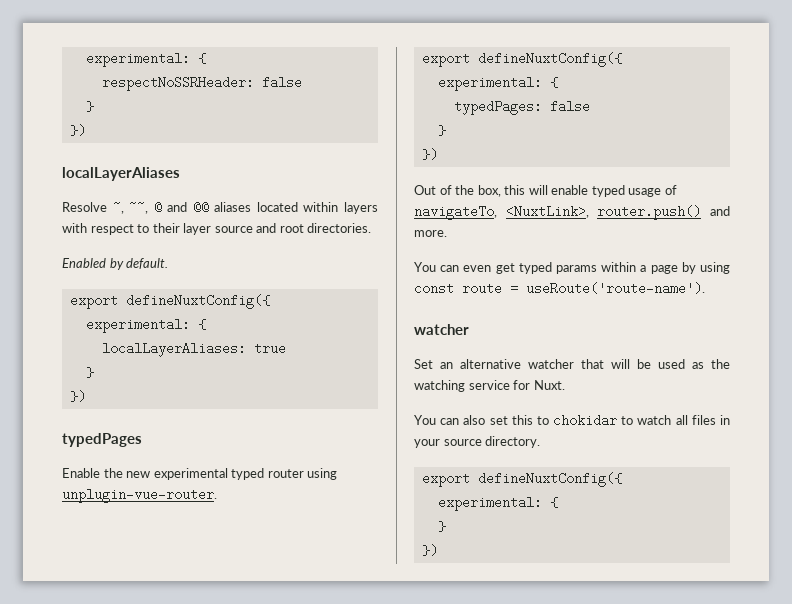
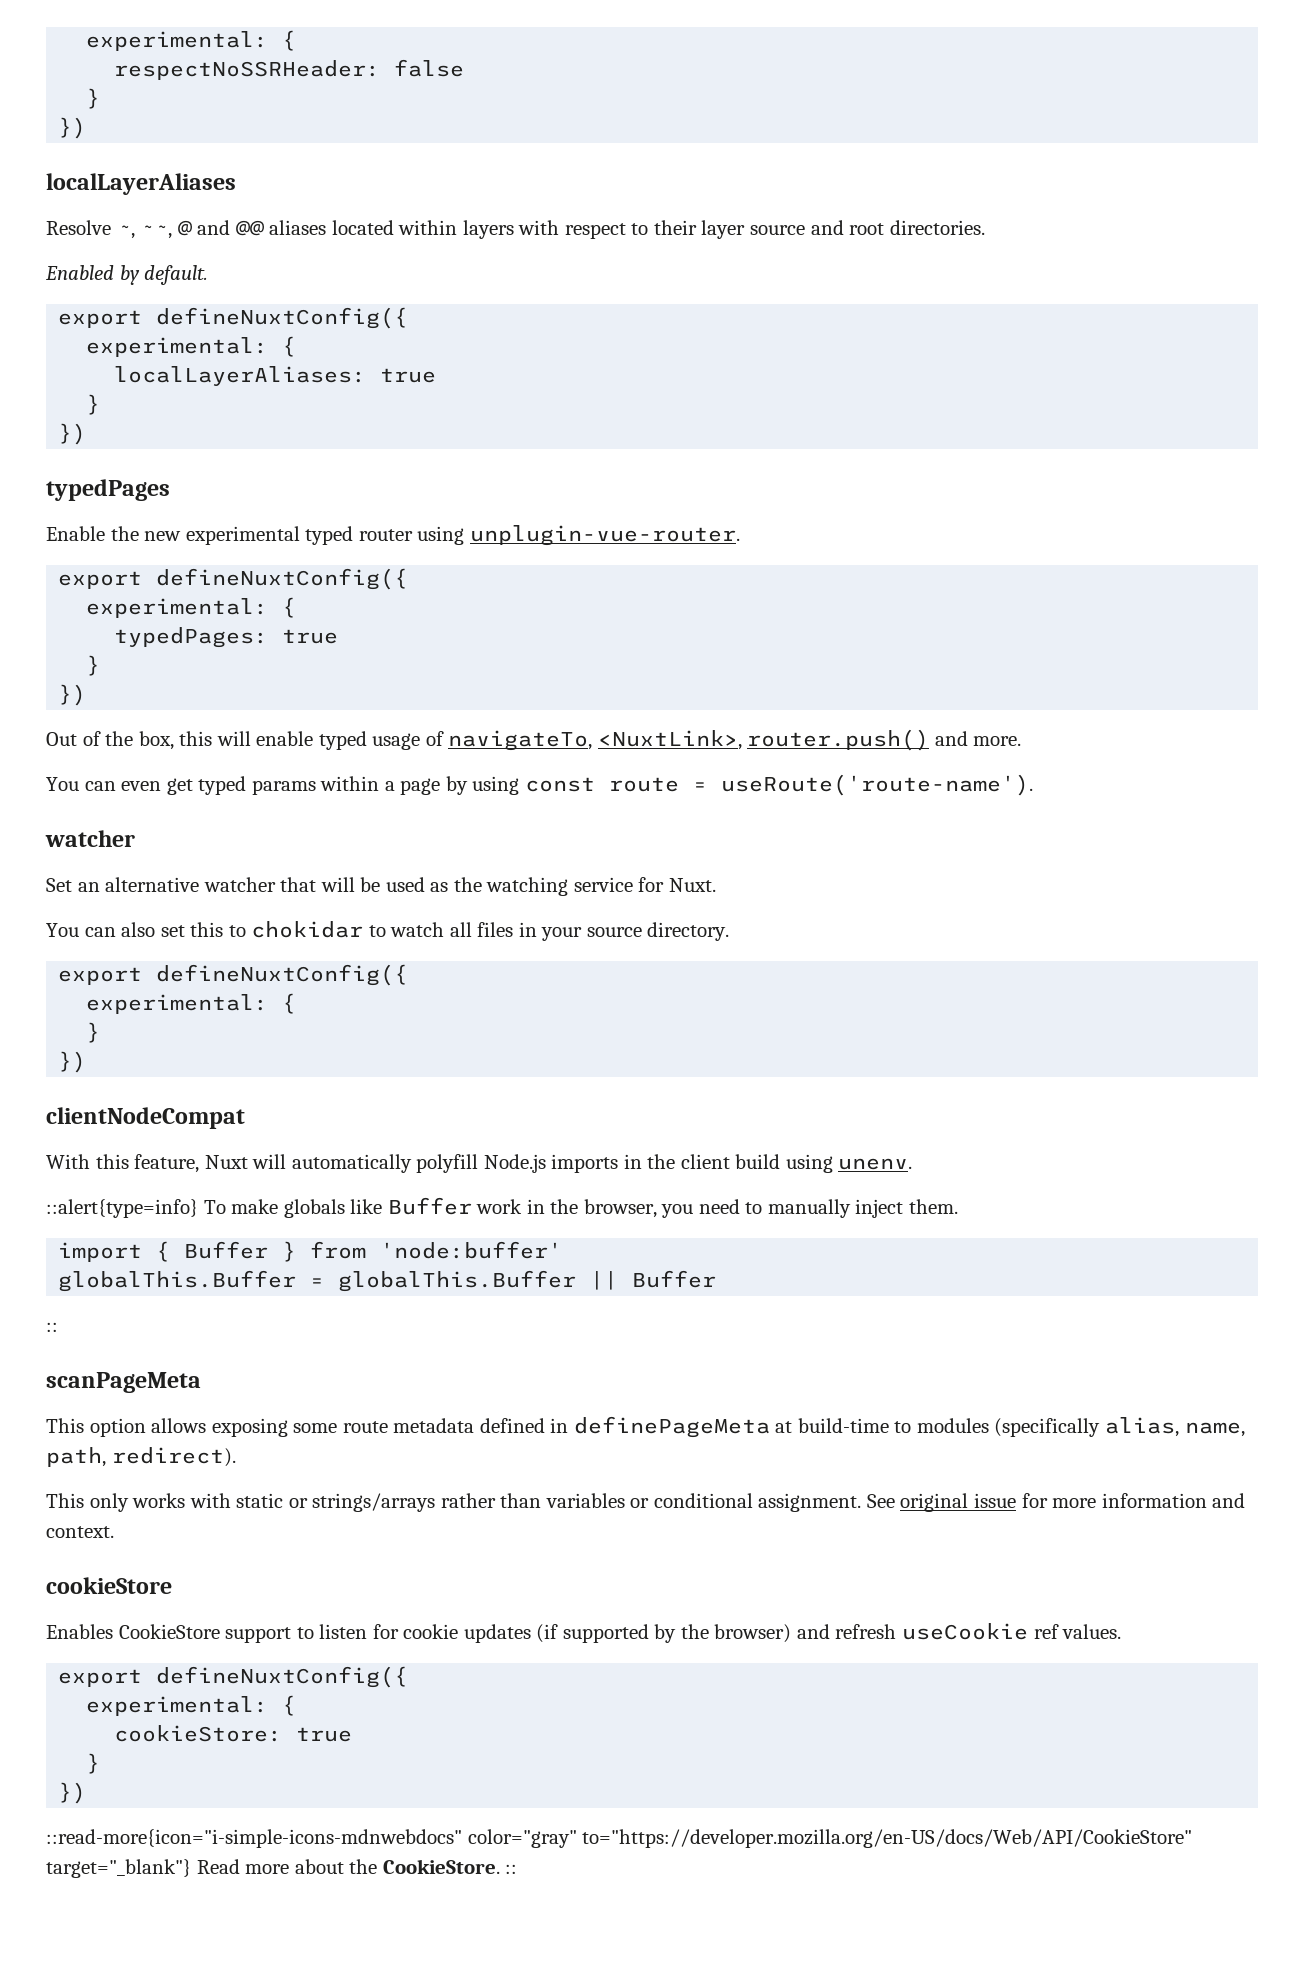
- typedPages: false
+ typedPages: true
+ clientNodeCompat
+ With this feature, Nuxt will automatically polyfill Node.js imports in the client build using unenv.
+ ::alert{type=info} To make globals like Buffer work in the browser, you need to manually inject them.
+ import { Buffer } from 'node:buffer'
+ globalThis.Buffer = globalThis.Buffer || Buffer
+ ::
+ scanPageMeta
+ This option allows exposing some route metadata defined in definePageMeta at build-time to modules (specifically alias, name, path, redirect).
+ This only works with static or strings/arrays rather than variables or conditional assignment. See original issue for more information and context.
+ cookieStore
+ Enables CookieStore support to listen for cookie updates (if supported by the browser) and refresh useCookie ref values.
+ export defineNuxtConfig({
+ experimental: {
+ cookieStore: true
+ }
+ })
+ ::read-more{icon="i-simple-icons-mdnwebdocs" color="gray" to="https://developer.mozilla.org/en-US/docs/Web/API/CookieStore" target="_blank"} Read more about the CookieStore. ::

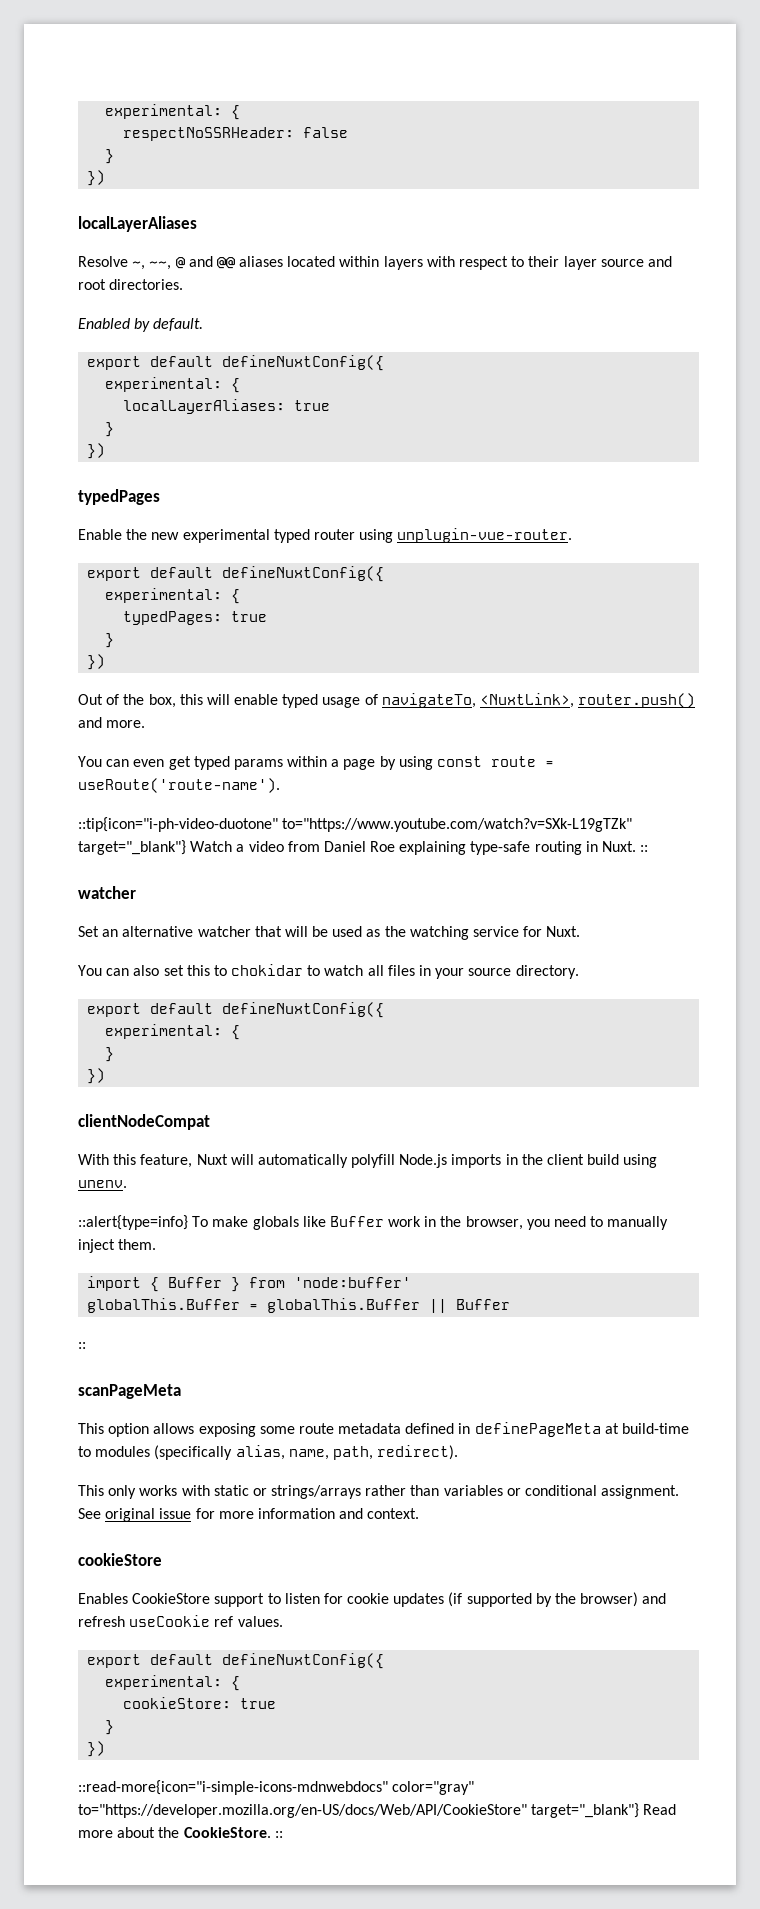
  Enabled by default.
- export defineNuxtConfig({
+ export default defineNuxtConfig({
  Enable the new experimental typed router using unplugin-vue-router.
- export defineNuxtConfig({
+ export default defineNuxtConfig({
+ ::tip{icon="i-ph-video-duotone" to="https://www.youtube.com/watch?v=SXk-L19gTZk" target="_blank"} Watch a video from Daniel Roe explaining type-safe routing in Nuxt. ::
  You can also set this to chokidar to watch all files in your source directory.
- export defineNuxtConfig({
+ export default defineNuxtConfig({
  Enables CookieStore support to listen for cookie updates (if supported by the browser) and refresh useCookie ref values.
- export defineNuxtConfig({
+ export default defineNuxtConfig({

